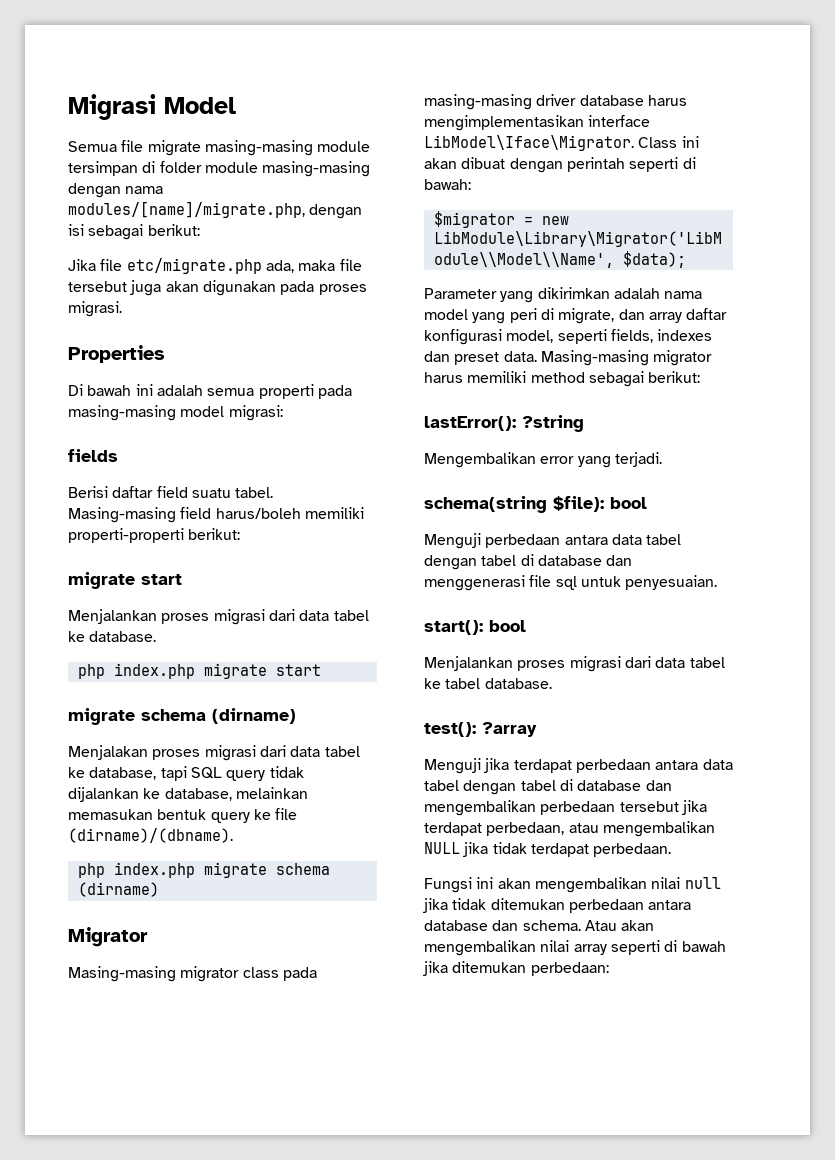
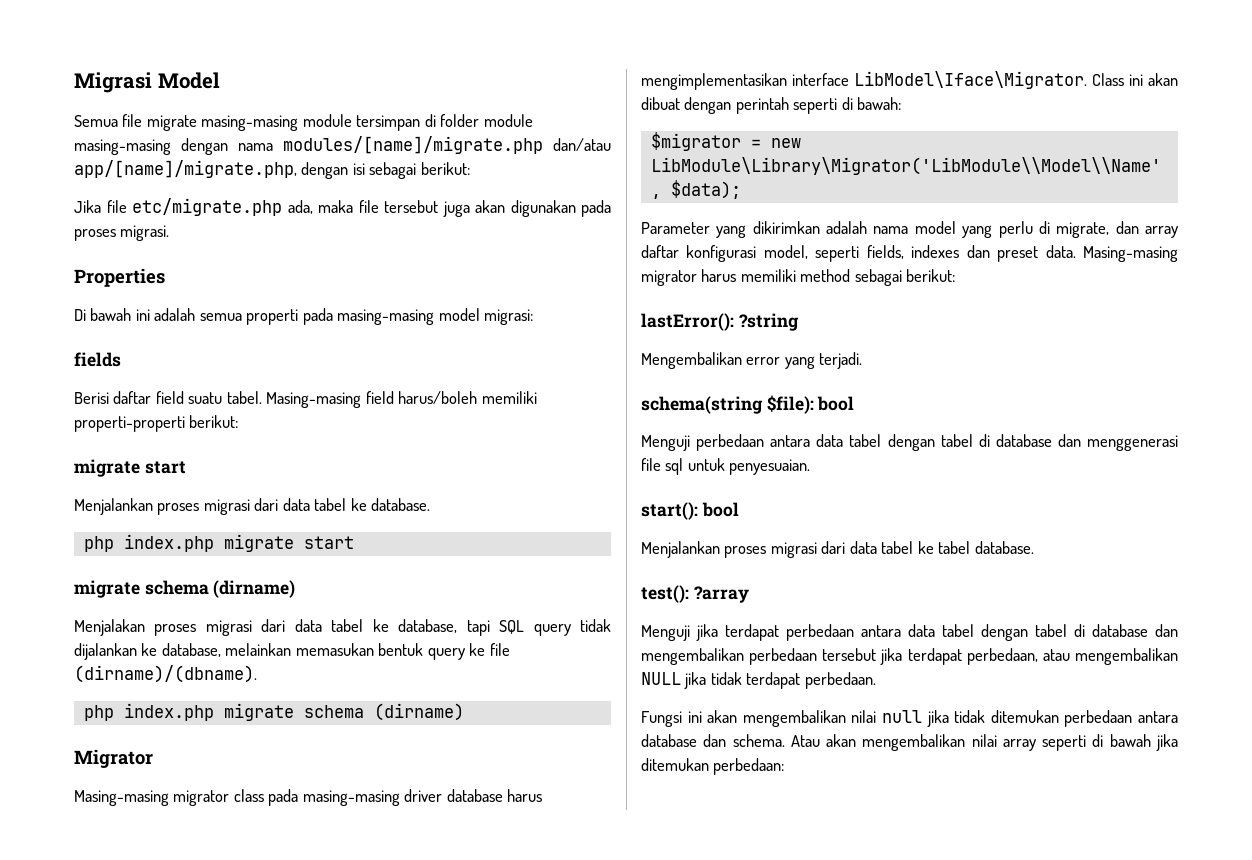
- Semua file migrate masing-masing module tersimpan di folder module masing-masing dengan nama modules/[name]/migrate.php, dengan isi sebagai berikut:
+ Semua file migrate masing-masing module tersimpan di folder module masing-masing dengan nama modules/[name]/migrate.php dan/atau app/[name]/migrate.php, dengan isi sebagai berikut:
- Parameter yang dikirimkan adalah nama model yang peri di migrate, dan array daftar konfigurasi model, seperti fields, indexes dan preset data.
+ Parameter yang dikirimkan adalah nama model yang perlu di migrate, dan array daftar konfigurasi model, seperti fields, indexes dan preset data.

